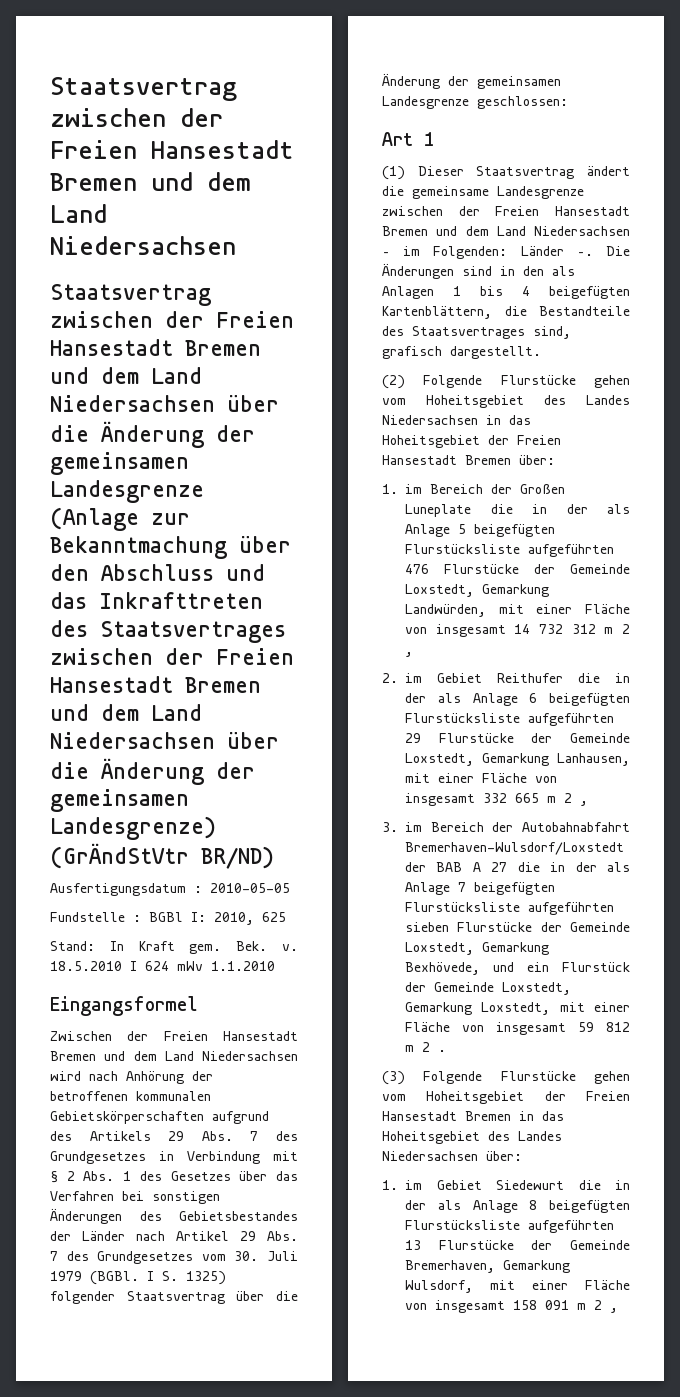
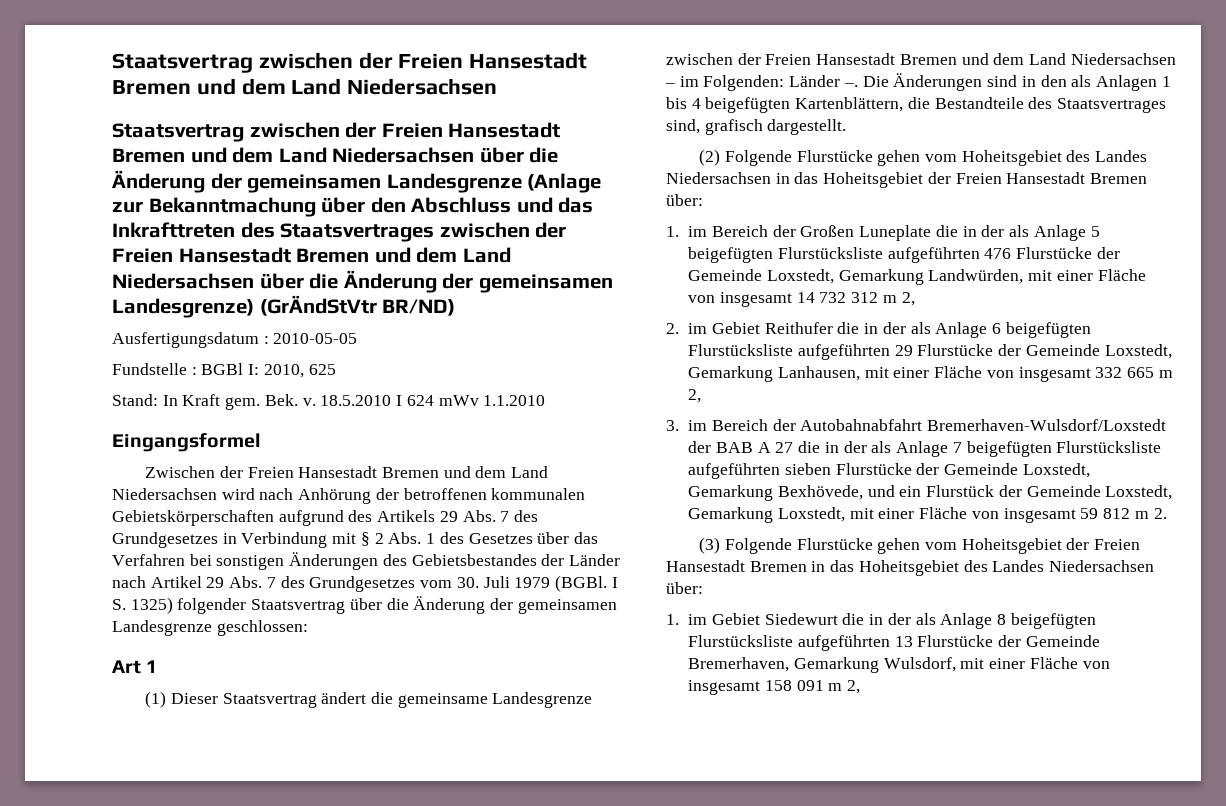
- 1. im Bereich der Großen Luneplate die in der als Anlage 5 beigefügten Flurstücksliste aufgeführten 476 Flurstücke der Gemeinde Loxstedt, Gemarkung Landwürden, mit einer Fläche von insgesamt 14 732 312 m 2 ,
+ 1. im Bereich der Großen Luneplate die in der als Anlage 5 beigefügten Flurstücksliste aufgeführten 476 Flurstücke der Gemeinde Loxstedt, Gemarkung Landwürden, mit einer Fläche von insgesamt 14 732 312 m 2,
- 2. im Gebiet Reithufer die in der als Anlage 6 beigefügten Flurstücksliste aufgeführten 29 Flurstücke der Gemeinde Loxstedt, Gemarkung Lanhausen, mit einer Fläche von insgesamt 332 665 m 2 ,
+ 2. im Gebiet Reithufer die in der als Anlage 6 beigefügten Flurstücksliste aufgeführten 29 Flurstücke der Gemeinde Loxstedt, Gemarkung Lanhausen, mit einer Fläche von insgesamt 332 665 m 2,
- 3. im Bereich der Autobahnabfahrt Bremerhaven-Wulsdorf/Loxstedt der BAB A 27 die in der als Anlage 7 beigefügten Flurstücksliste aufgeführten sieben Flurstücke der Gemeinde Loxstedt, Gemarkung Bexhövede, und ein Flurstück der Gemeinde Loxstedt, Gemarkung Loxstedt, mit einer Fläche von insgesamt 59 812 m 2 .
+ 3. im Bereich der Autobahnabfahrt Bremerhaven-Wulsdorf/Loxstedt der BAB A 27 die in der als Anlage 7 beigefügten Flurstücksliste aufgeführten sieben Flurstücke der Gemeinde Loxstedt, Gemarkung Bexhövede, und ein Flurstück der Gemeinde Loxstedt, Gemarkung Loxstedt, mit einer Fläche von insgesamt 59 812 m 2.
- 1. im Gebiet Siedewurt die in der als Anlage 8 beigefügten Flurstücksliste aufgeführten 13 Flurstücke der Gemeinde Bremerhaven, Gemarkung Wulsdorf, mit einer Fläche von insgesamt 158 091 m 2 ,
+ 1. im Gebiet Siedewurt die in der als Anlage 8 beigefügten Flurstücksliste aufgeführten 13 Flurstücke der Gemeinde Bremerhaven, Gemarkung Wulsdorf, mit einer Fläche von insgesamt 158 091 m 2,

